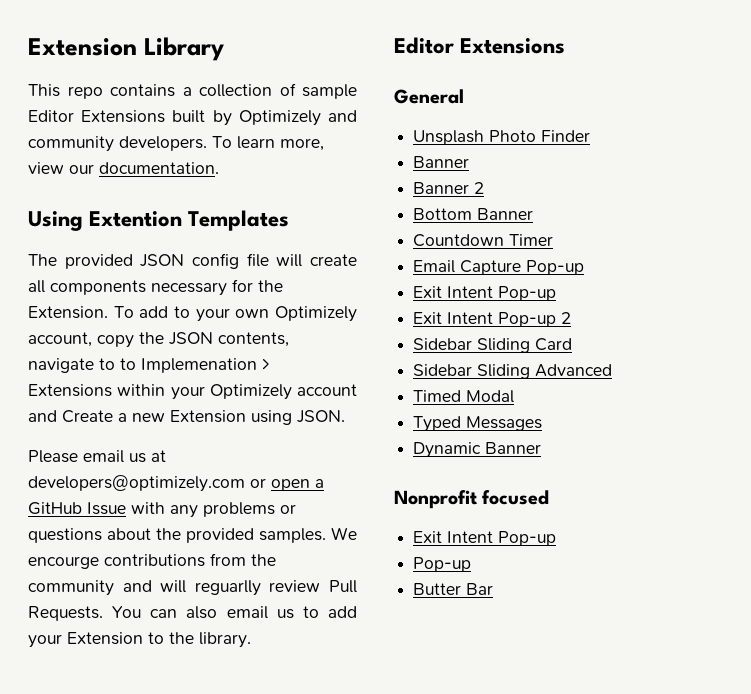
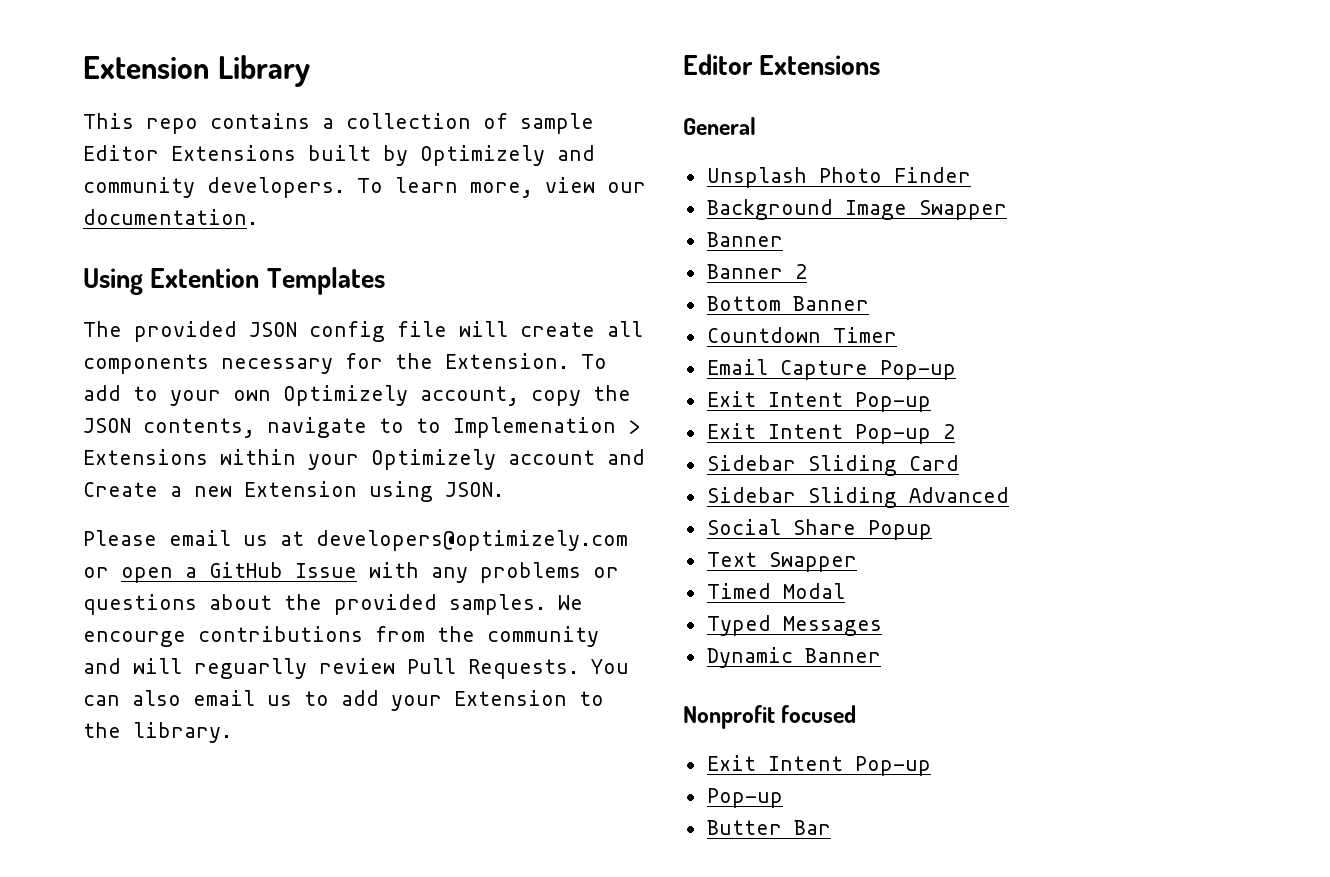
+ Background Image Swapper
+ Social Share Popup
+ Text Swapper

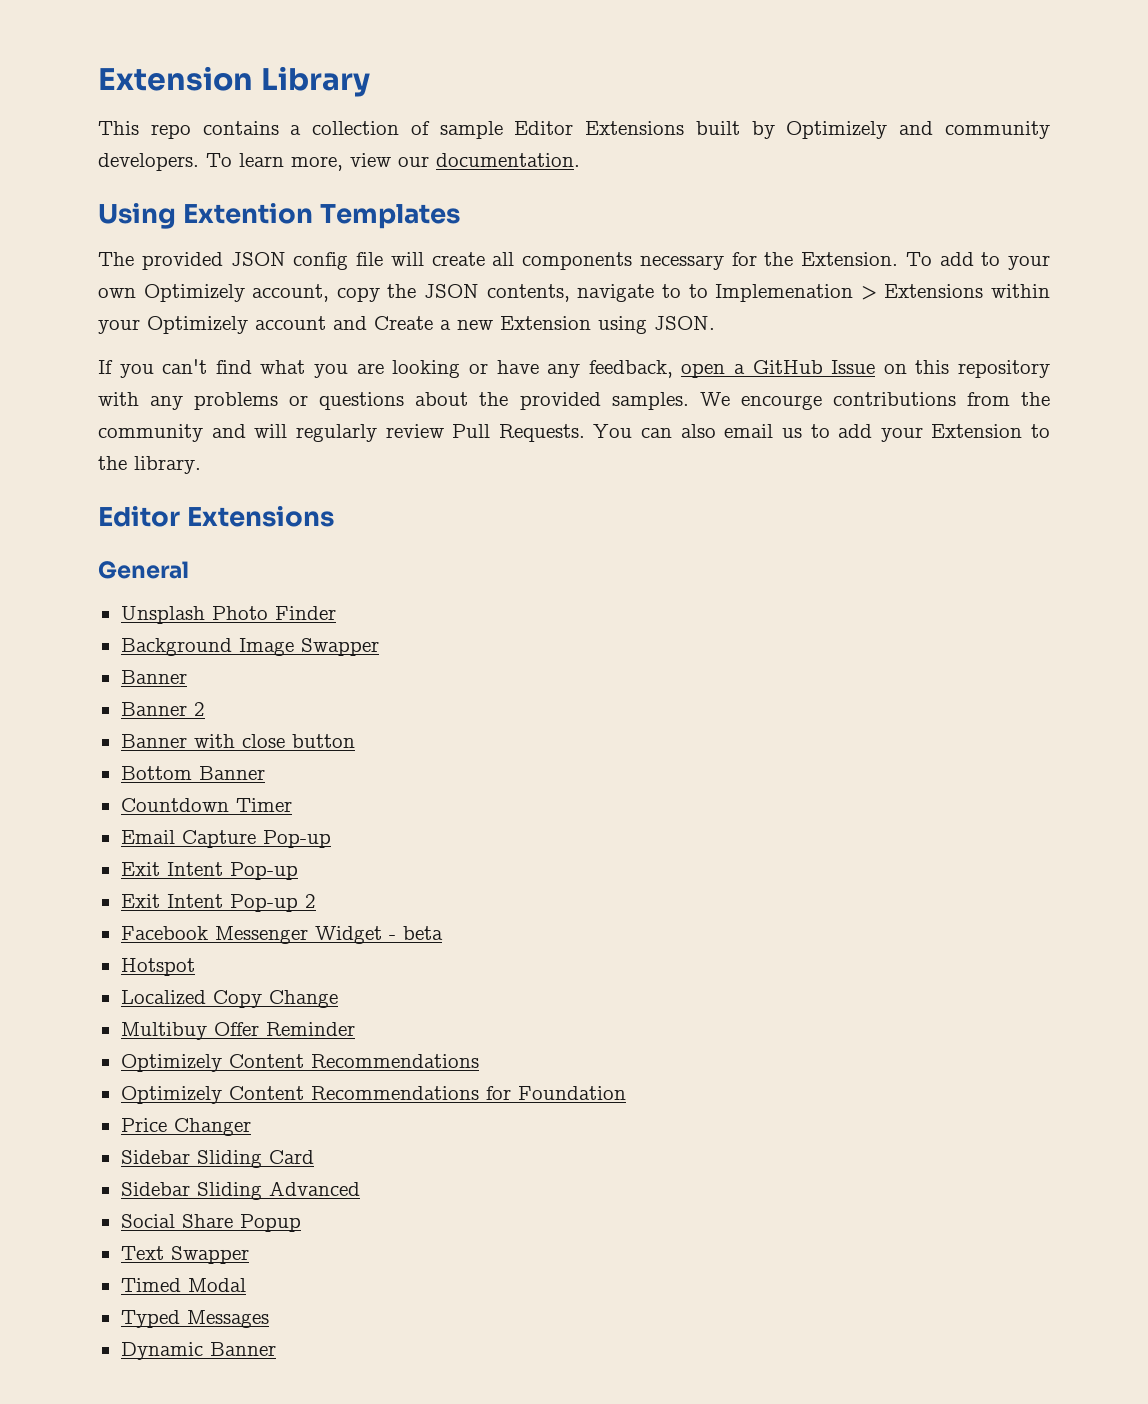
- Please email us at developers@optimizely.com or open a GitHub Issue with any problems or questions about the provided samples.
+ If you can't find what you are looking or have any feedback, open a GitHub Issue on this repository with any problems or questions about the provided samples.
- We encourge contributions from the community and will reguarlly review Pull Requests.
+ We encourge contributions from the community and will regularly review Pull Requests.
+ Banner with close button
+ Facebook Messenger Widget - beta
+ Hotspot
+ Localized Copy Change
+ Multibuy Offer Reminder
+ Optimizely Content Recommendations
+ Optimizely Content Recommendations for Foundation
+ Price Changer
- Nonprofit focused
- Exit Intent Pop-up
- Pop-up
- Butter Bar

